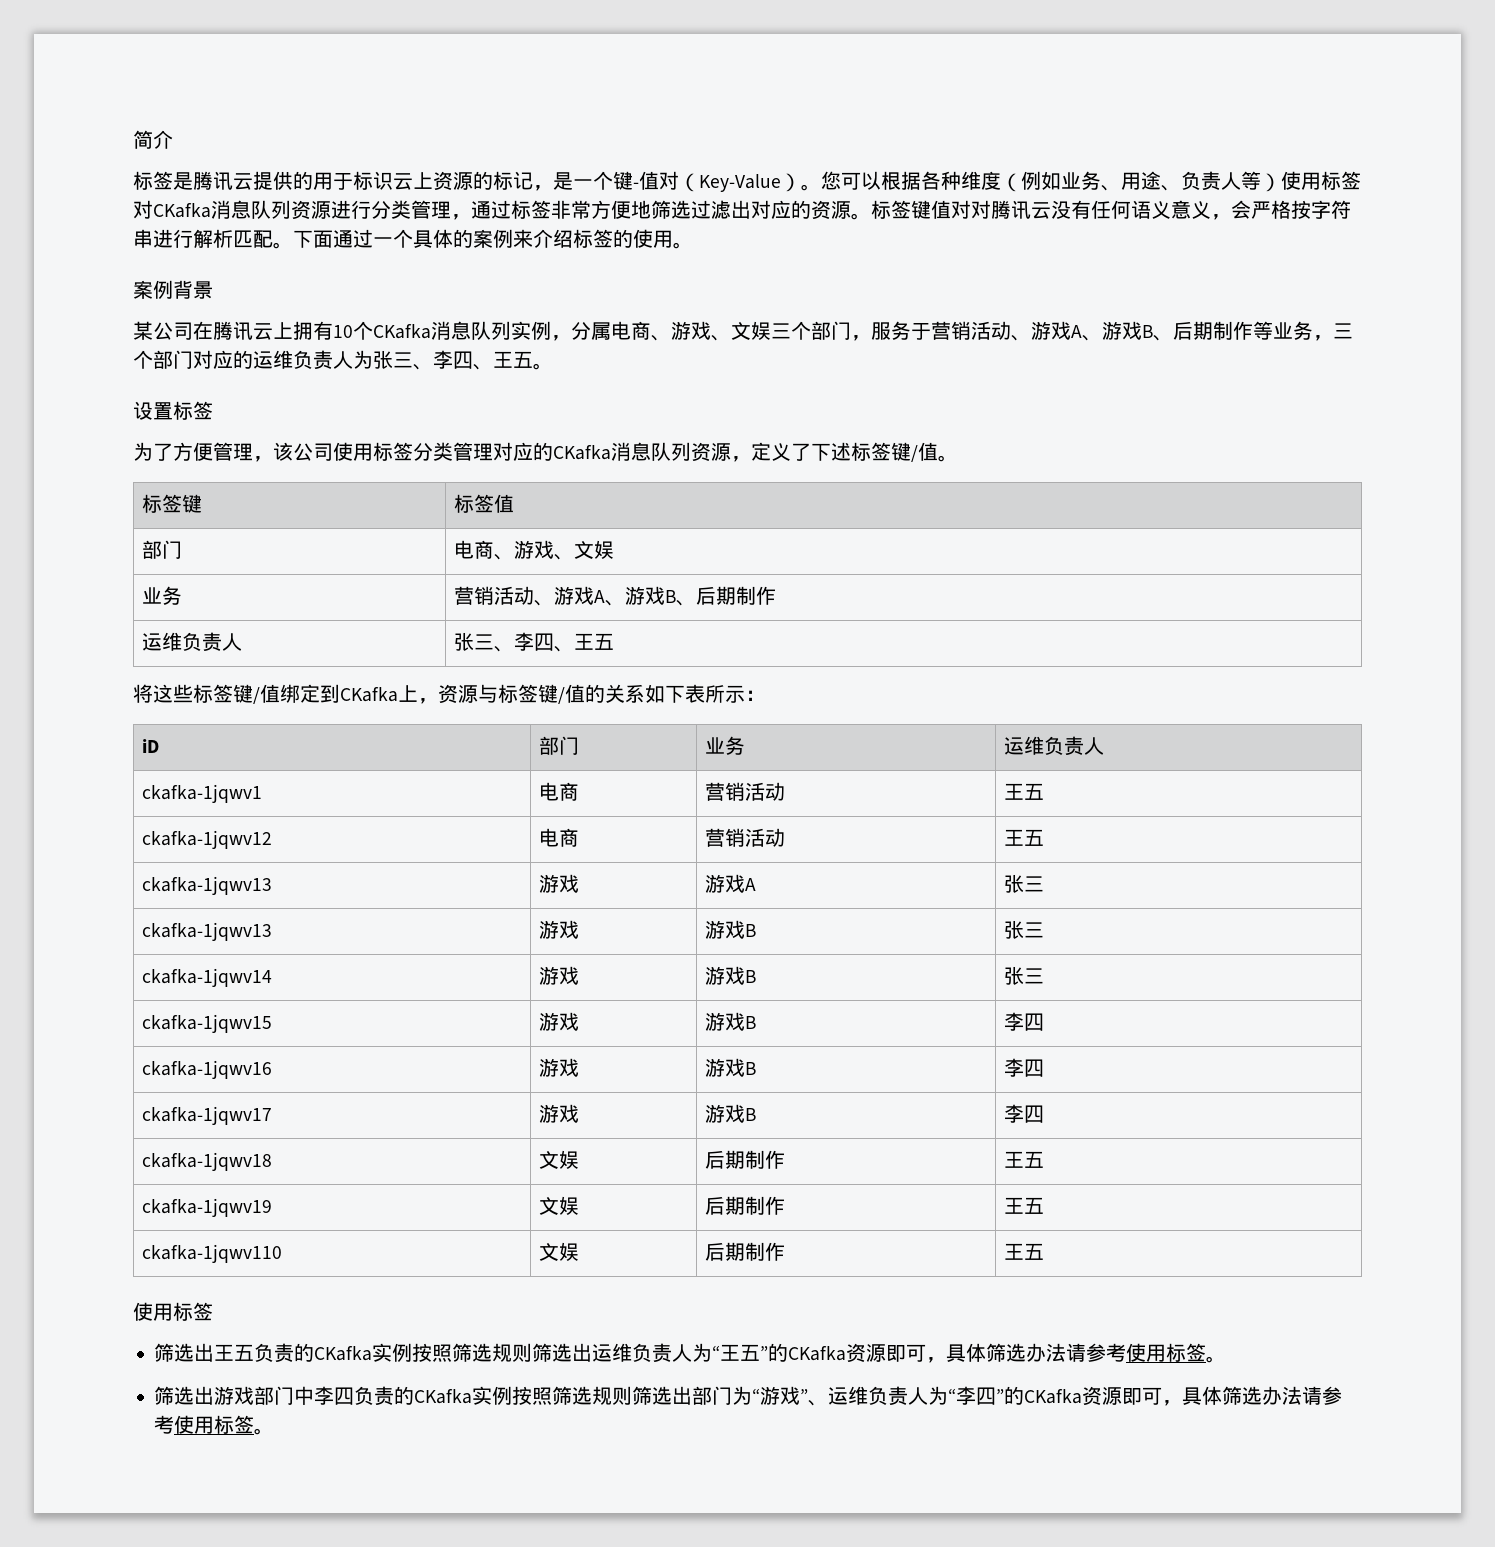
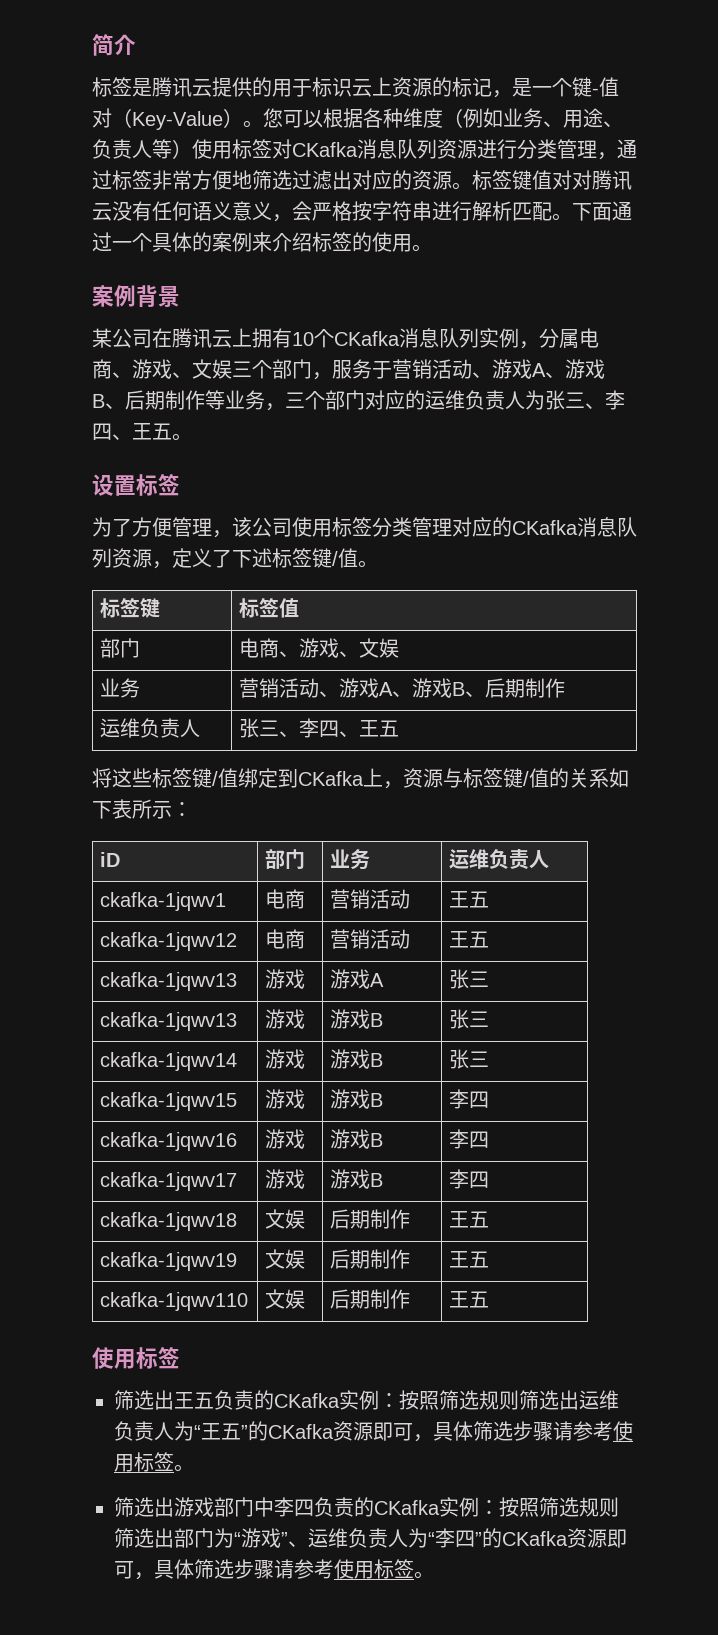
- 筛选出王五负责的CKafka实例按照筛选规则筛选出运维负责人为“王五”的CKafka资源即可，具体筛选办法请参考使用标签。
+ 筛选出王五负责的CKafka实例：按照筛选规则筛选出运维负责人为“王五”的CKafka资源即可，具体筛选步骤请参考使用标签。
- 筛选出游戏部门中李四负责的CKafka实例按照筛选规则筛选出部门为“游戏”、运维负责人为“李四”的CKafka资源即可，具体筛选办法请参考使用标签。
+ 筛选出游戏部门中李四负责的CKafka实例：按照筛选规则筛选出部门为“游戏”、运维负责人为“李四”的CKafka资源即可，具体筛选步骤请参考使用标签。

